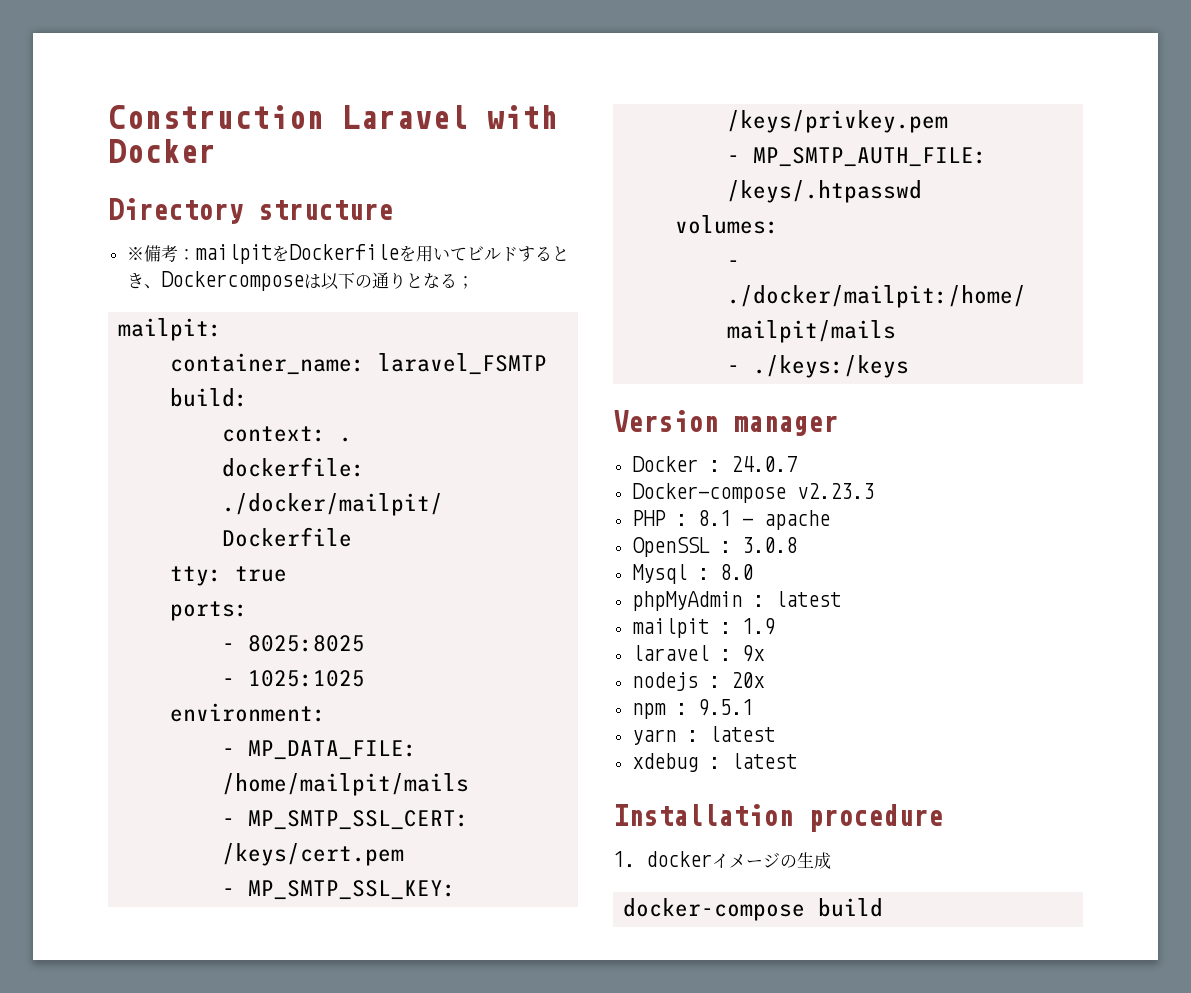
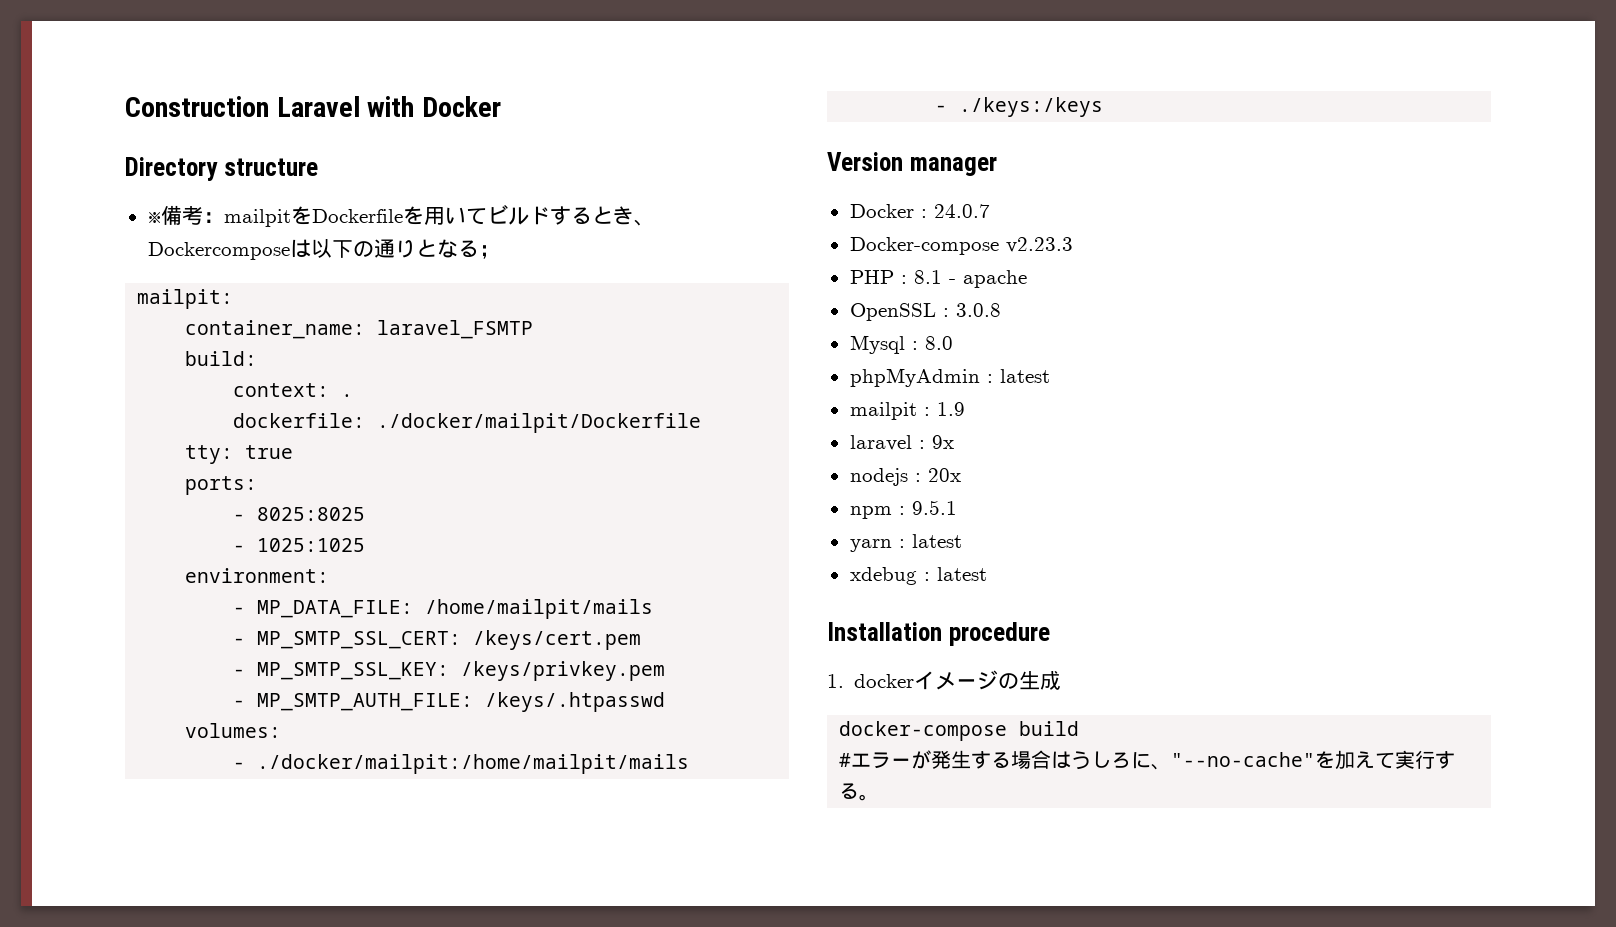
+ #エラーが発生する場合はうしろに、"--no-cache"を加えて実行する。

